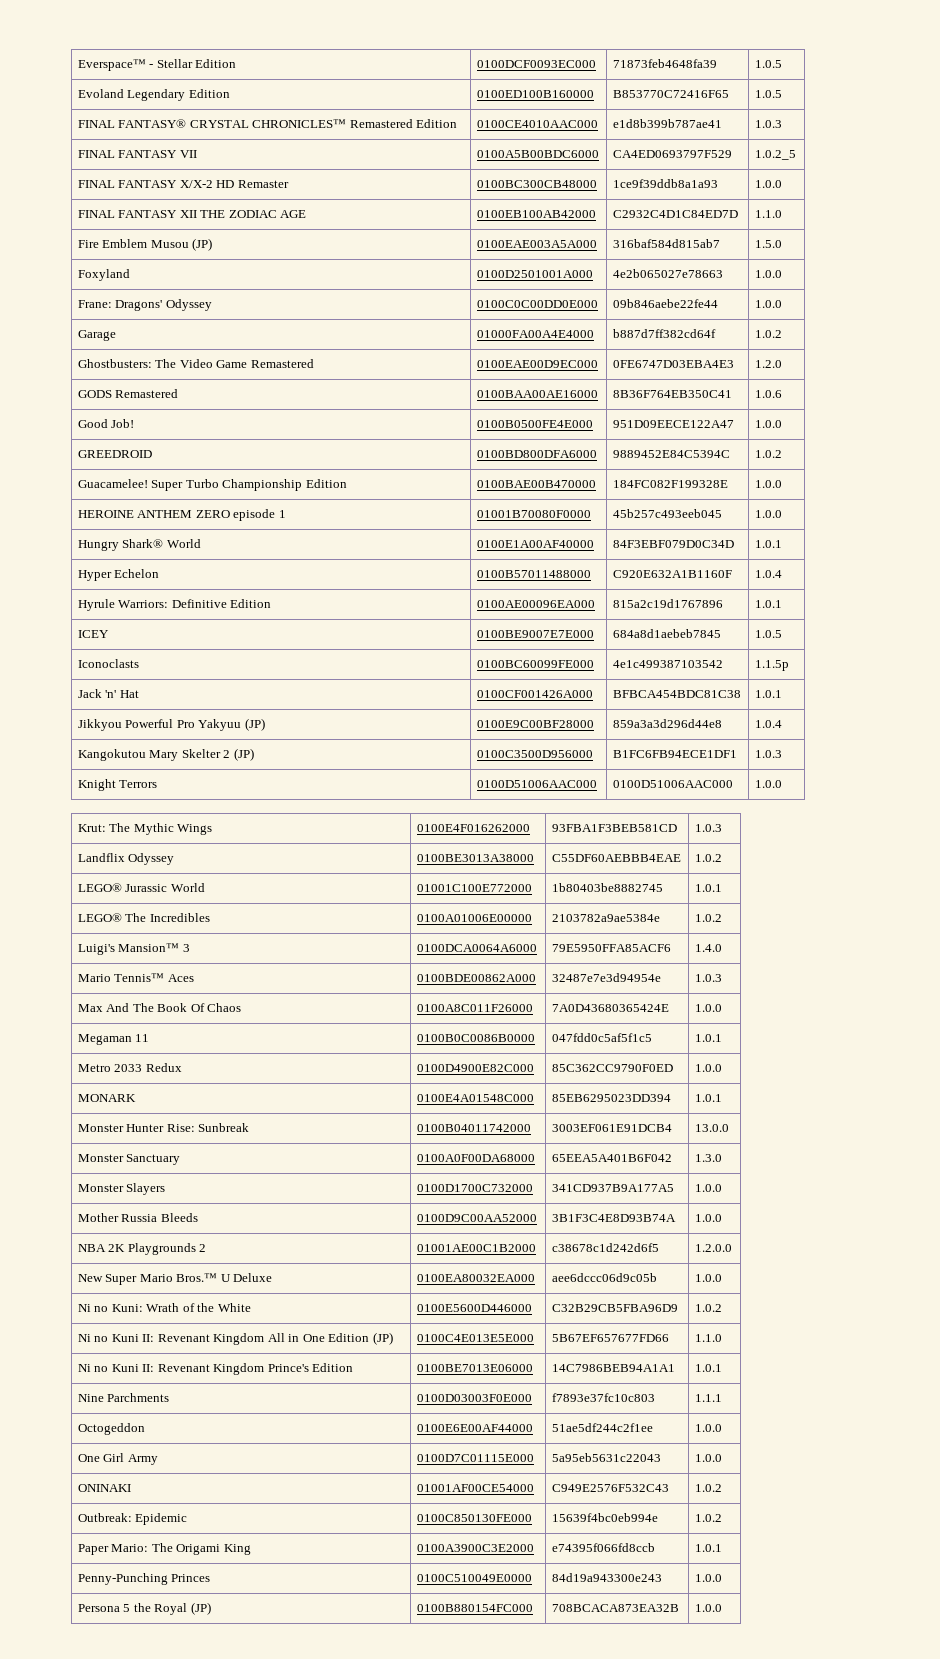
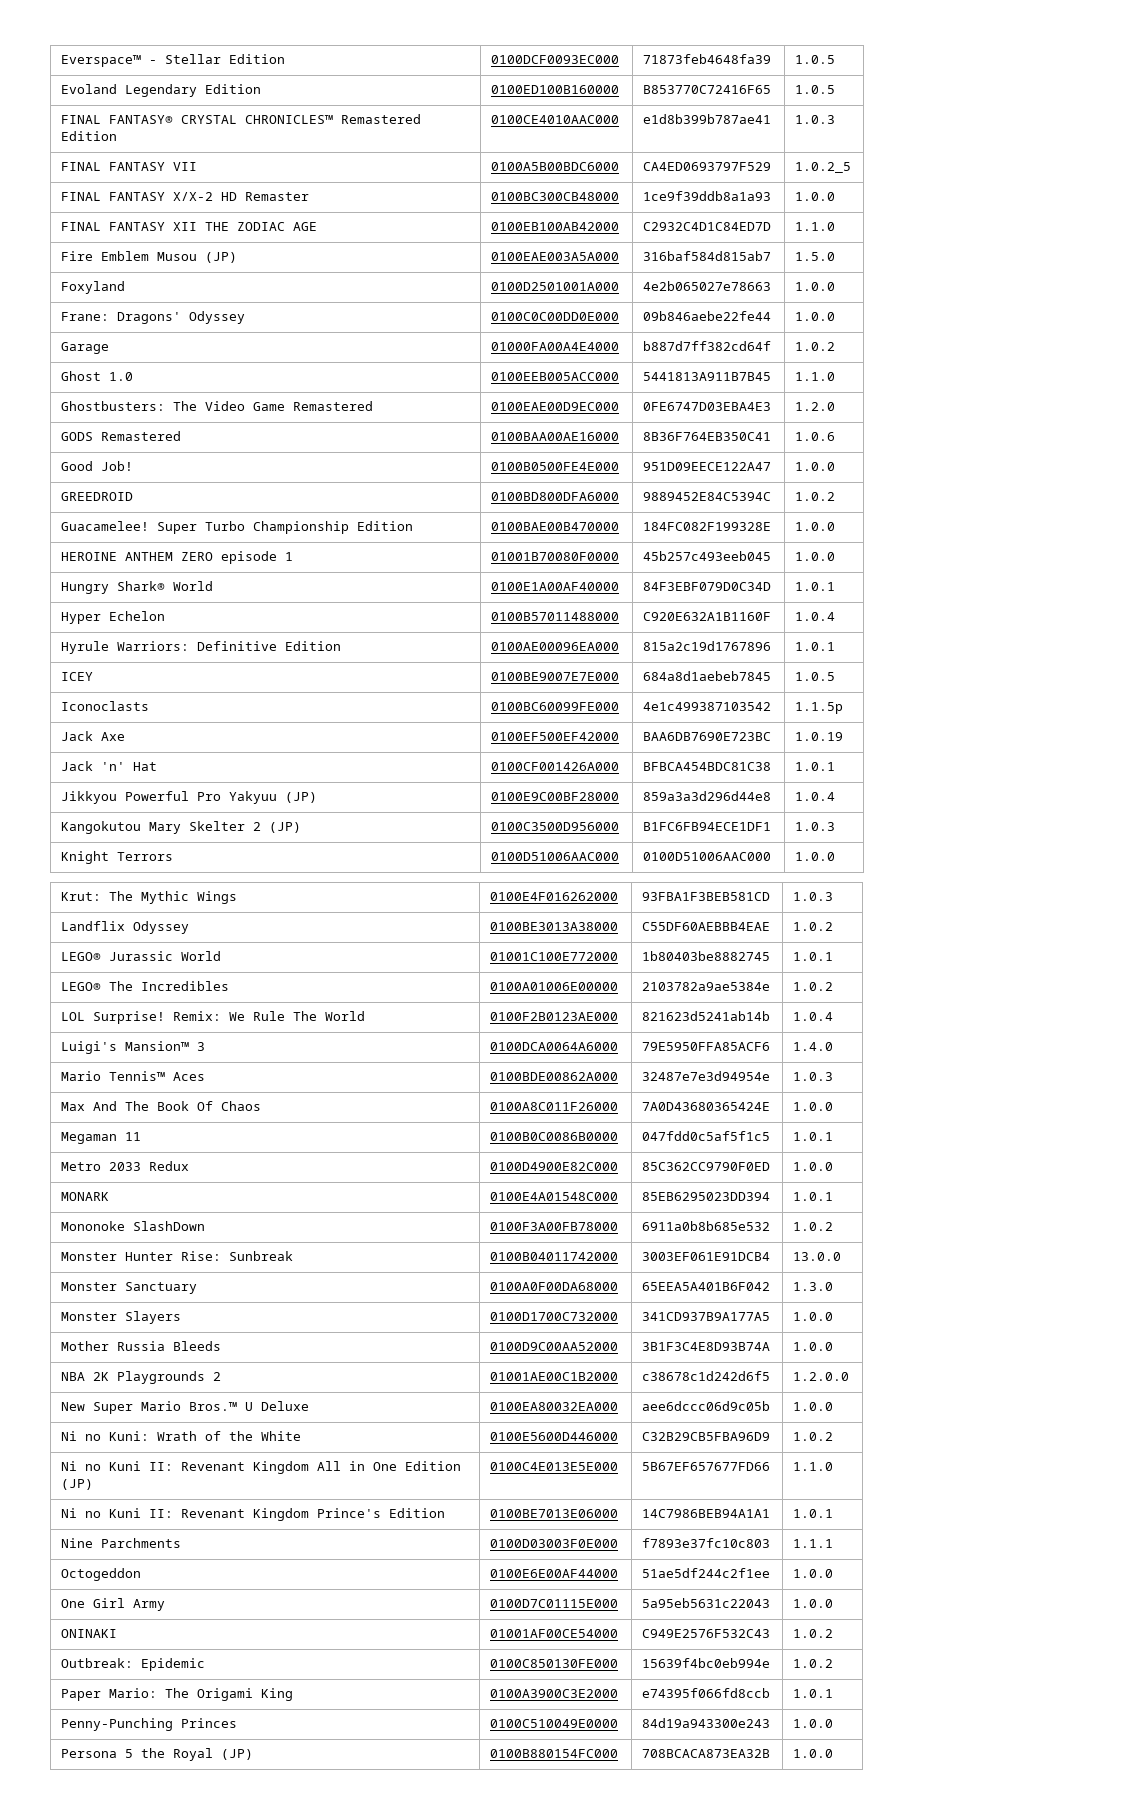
+ Ghost 1.0 | 0100EEB005ACC000 | 5441813A911B7B45 | 1.1.0
+ Jack Axe | 0100EF500EF42000 | BAA6DB7690E723BC | 1.0.19
+ LOL Surprise! Remix: We Rule The World | 0100F2B0123AE000 | 821623d5241ab14b | 1.0.4
+ Mononoke SlashDown | 0100F3A00FB78000 | 6911a0b8b685e532 | 1.0.2

